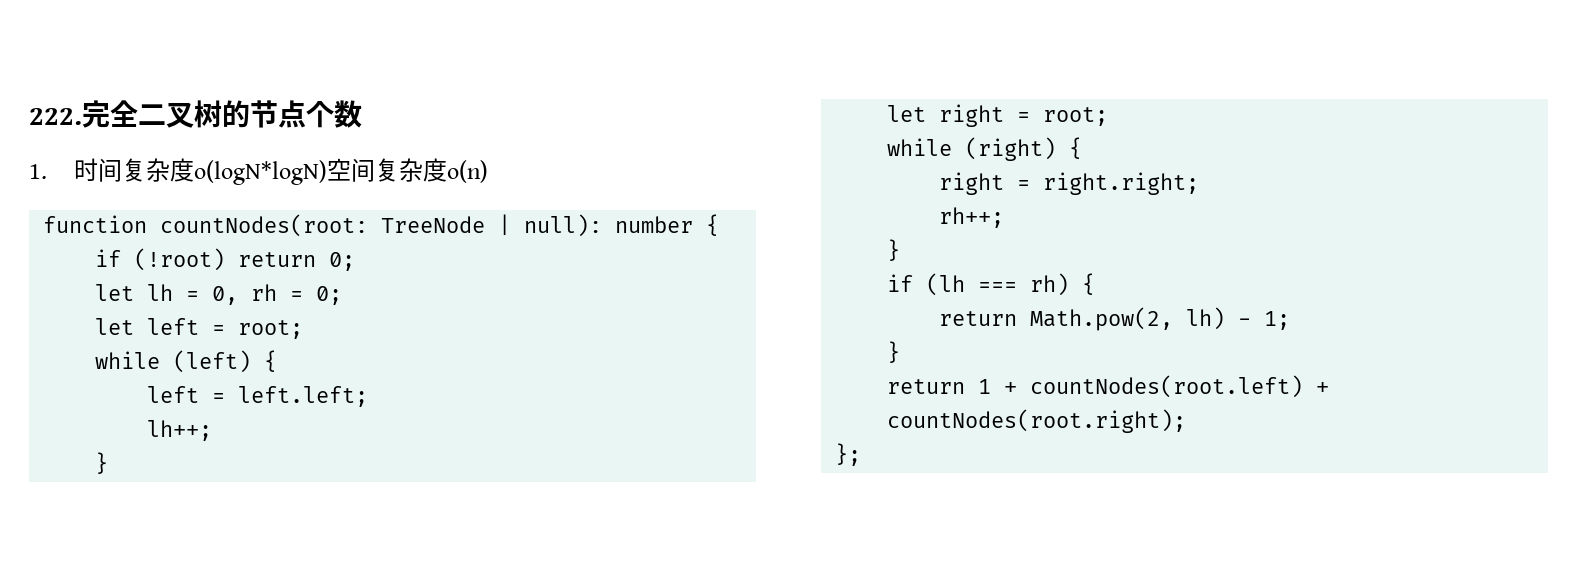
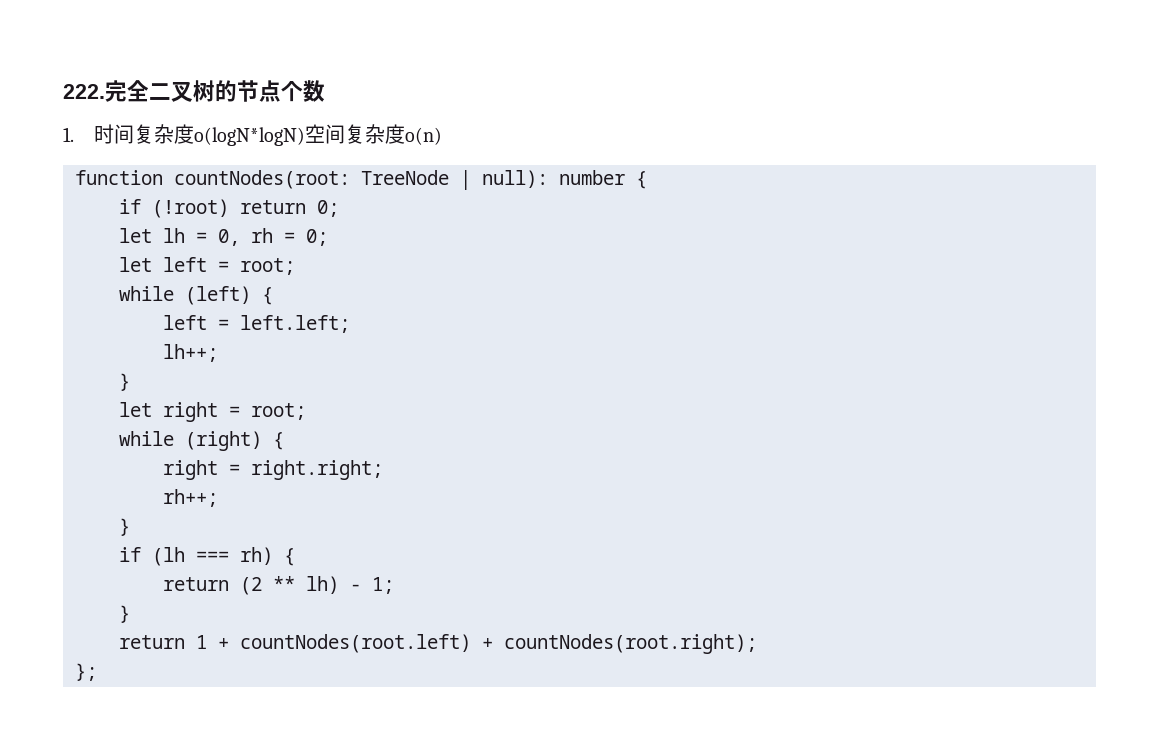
- return Math.pow(2, lh) - 1;
+ return (2 ** lh) - 1;

